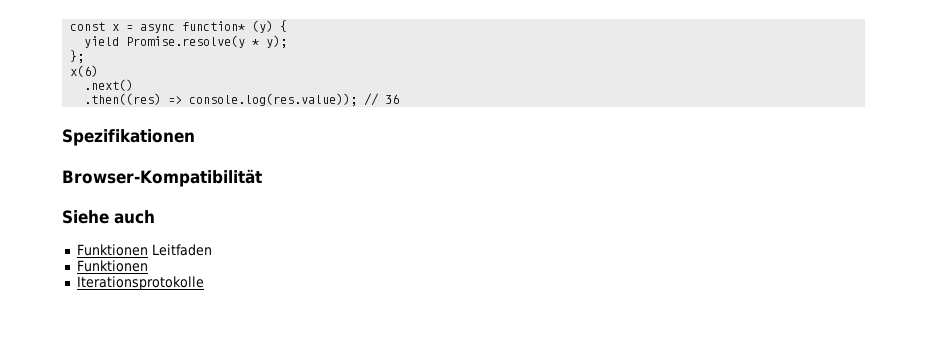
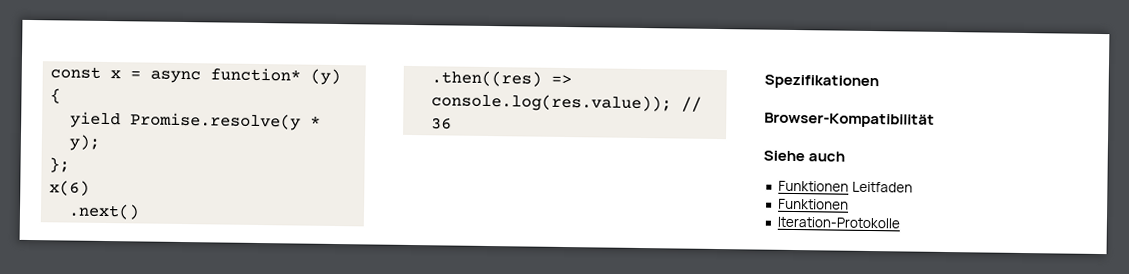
- Iterationsprotokolle
+ Iteration-Protokolle

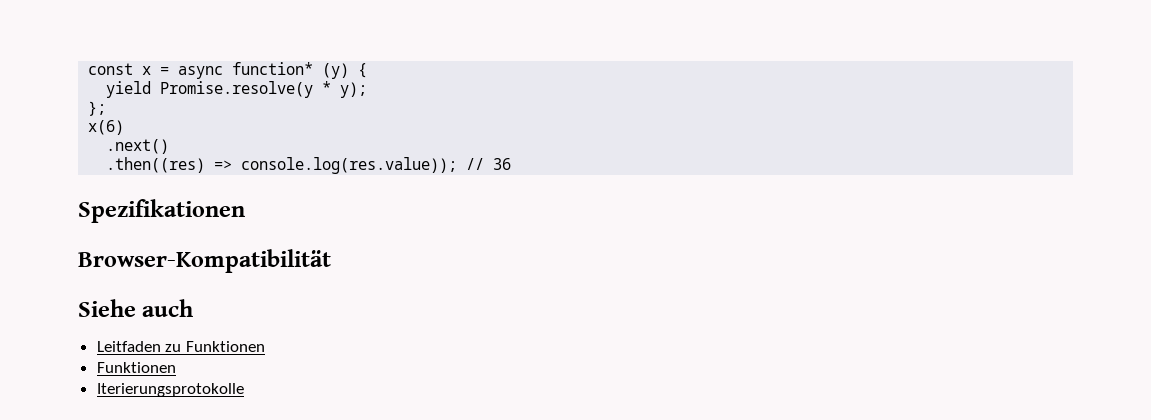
- Funktionen Leitfaden
+ Leitfaden zu Funktionen
  Funktionen
- Iteration-Protokolle
+ Iterierungsprotokolle

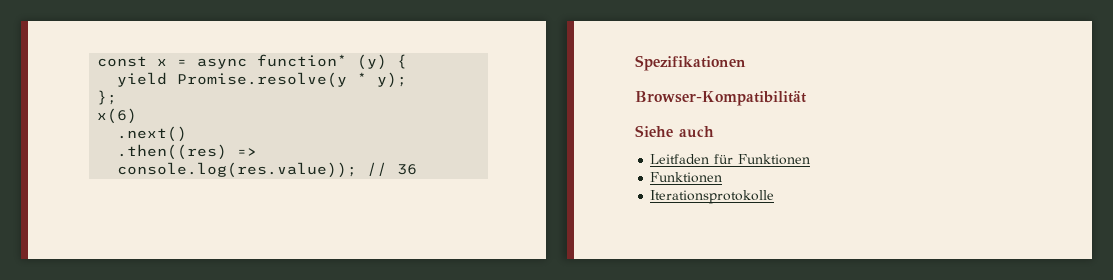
- Leitfaden zu Funktionen
+ Leitfaden für Funktionen
- Iterierungsprotokolle
+ Iterationsprotokolle

